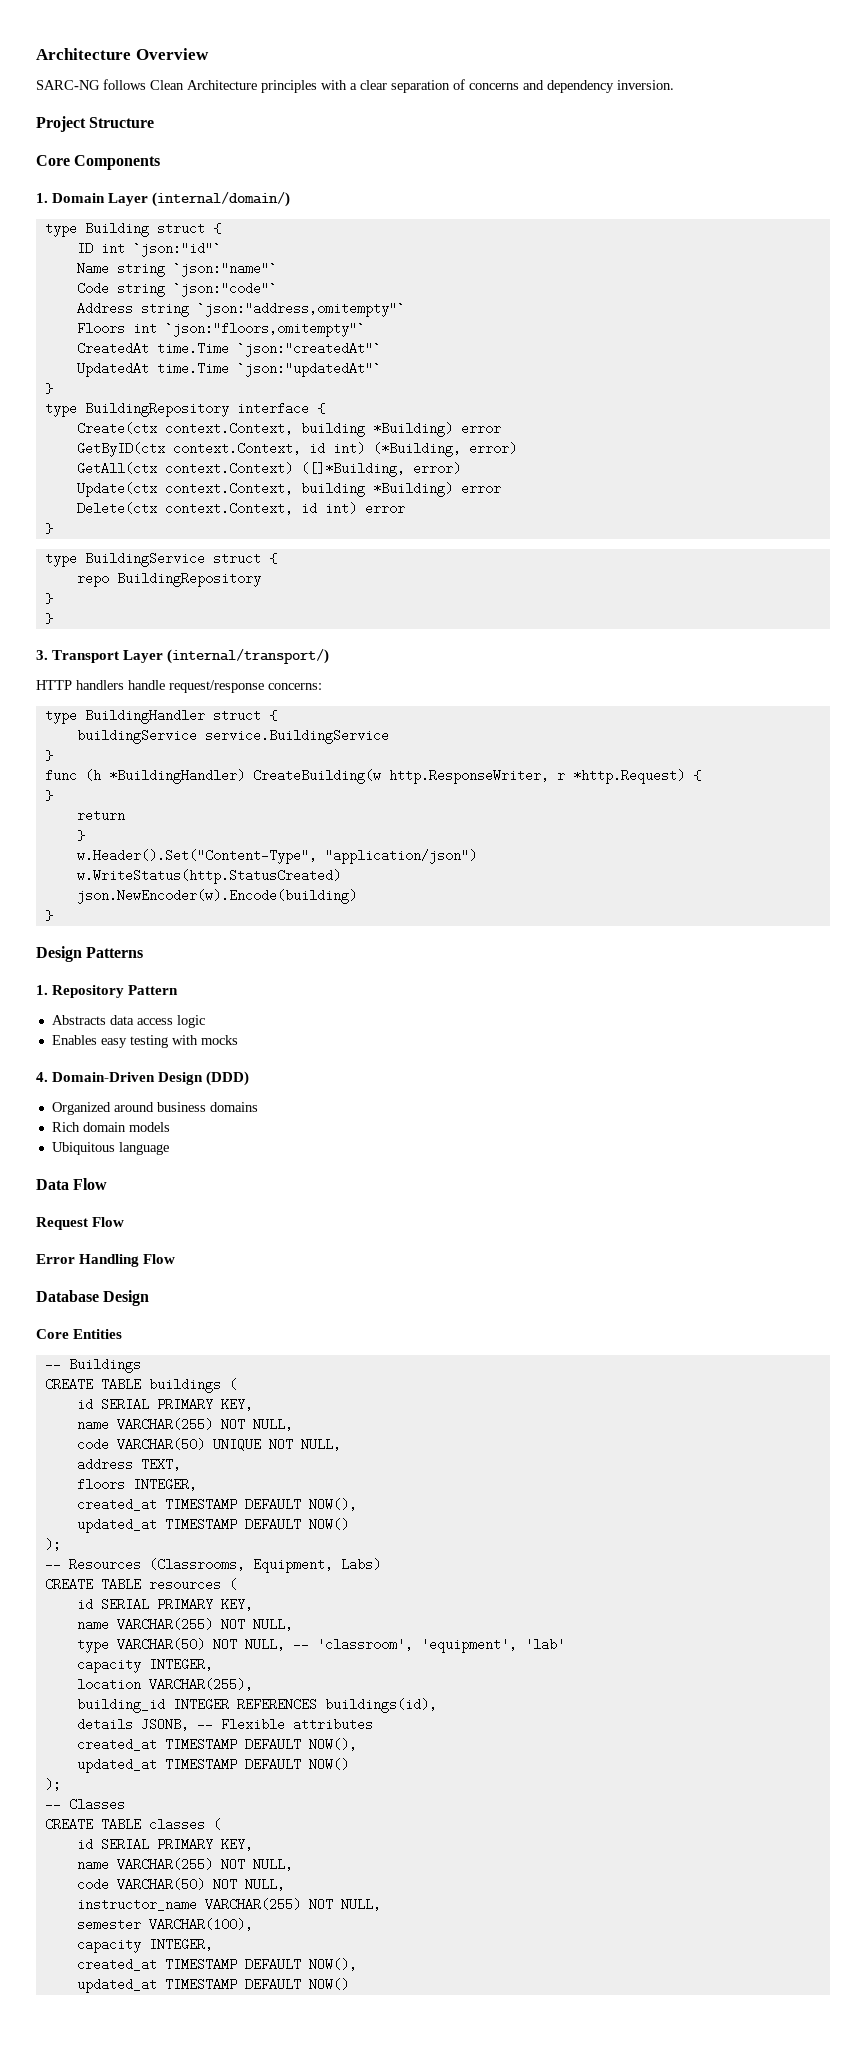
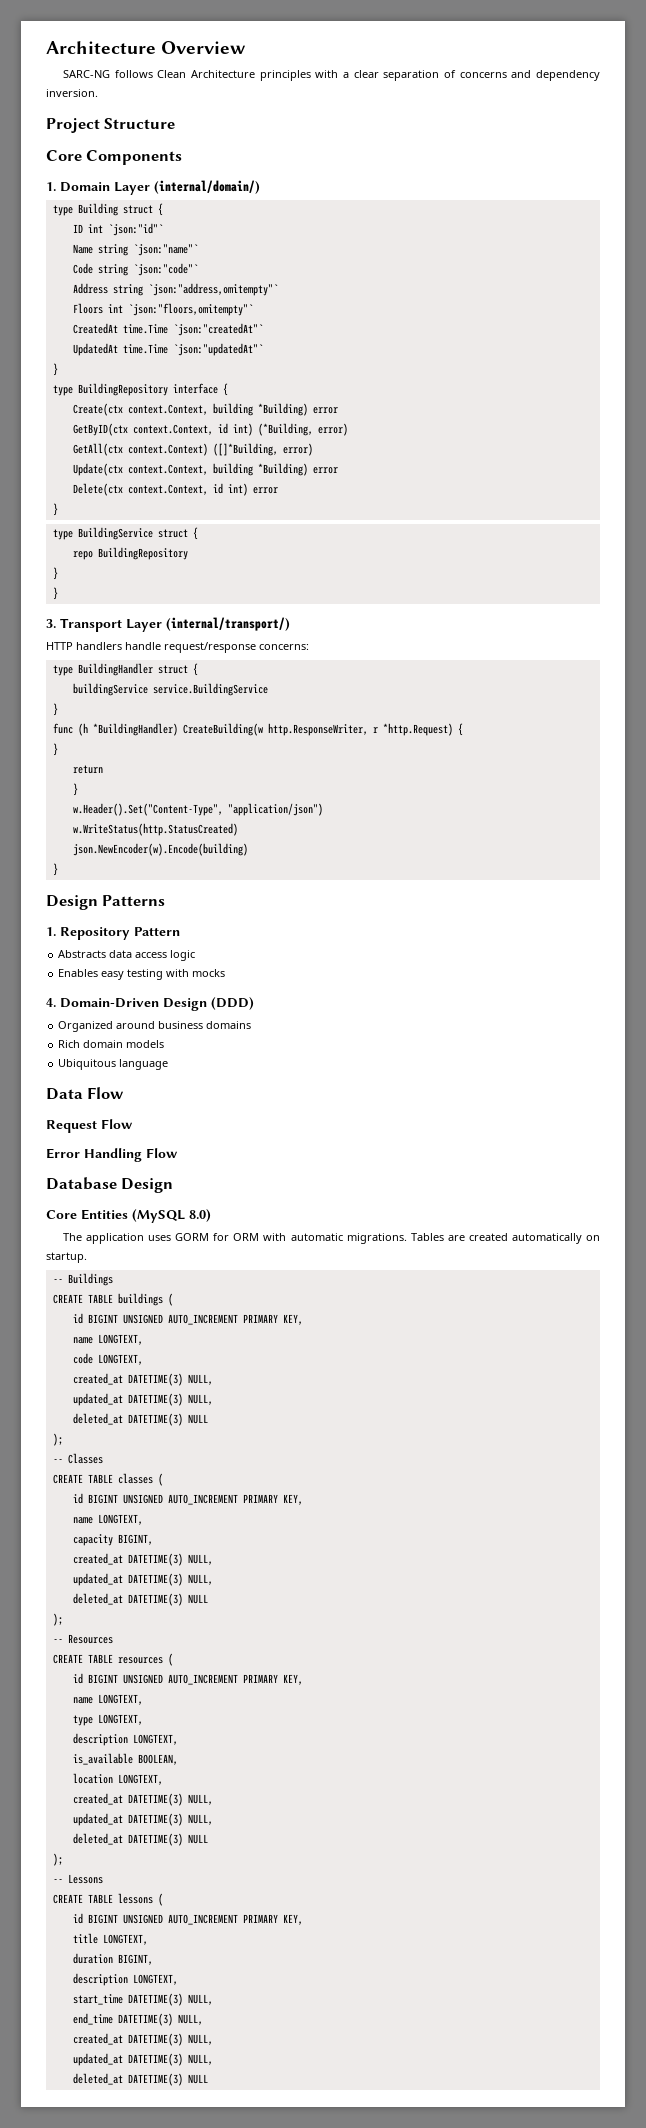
- Core Entities
+ Core Entities (MySQL 8.0)
+ The application uses GORM for ORM with automatic migrations. Tables are created automatically on startup.
  CREATE TABLE buildings (
- id SERIAL PRIMARY KEY,
- name VARCHAR(255) NOT NULL,
- code VARCHAR(50) UNIQUE NOT NULL,
- address TEXT,
- floors INTEGER,
- created_at TIMESTAMP DEFAULT NOW(),
- updated_at TIMESTAMP DEFAULT NOW()
- );
- -- Resources (Classrooms, Equipment, Labs)
- CREATE TABLE resources (
- id SERIAL PRIMARY KEY,
- name VARCHAR(255) NOT NULL,
- type VARCHAR(50) NOT NULL, -- 'classroom', 'equipment', 'lab'
- capacity INTEGER,
- location VARCHAR(255),
- building_id INTEGER REFERENCES buildings(id),
- details JSONB, -- Flexible attributes
- created_at TIMESTAMP DEFAULT NOW(),
- updated_at TIMESTAMP DEFAULT NOW()
+ id BIGINT UNSIGNED AUTO_INCREMENT PRIMARY KEY,
+ name LONGTEXT,
+ code LONGTEXT,
+ created_at DATETIME(3) NULL,
+ updated_at DATETIME(3) NULL,
+ deleted_at DATETIME(3) NULL
  CREATE TABLE classes (
- id SERIAL PRIMARY KEY,
- name VARCHAR(255) NOT NULL,
- code VARCHAR(50) NOT NULL,
- instructor_name VARCHAR(255) NOT NULL,
- semester VARCHAR(100),
- capacity INTEGER,
- created_at TIMESTAMP DEFAULT NOW(),
- updated_at TIMESTAMP DEFAULT NOW()
+ id BIGINT UNSIGNED AUTO_INCREMENT PRIMARY KEY,
+ name LONGTEXT,
+ capacity BIGINT,
+ created_at DATETIME(3) NULL,
+ updated_at DATETIME(3) NULL,
+ deleted_at DATETIME(3) NULL
+ );
+ -- Resources
+ CREATE TABLE resources (
+ id BIGINT UNSIGNED AUTO_INCREMENT PRIMARY KEY,
+ name LONGTEXT,
+ type LONGTEXT,
+ description LONGTEXT,
+ is_available BOOLEAN,
+ location LONGTEXT,
+ created_at DATETIME(3) NULL,
+ updated_at DATETIME(3) NULL,
+ deleted_at DATETIME(3) NULL
+ );
+ -- Lessons
+ CREATE TABLE lessons (
+ id BIGINT UNSIGNED AUTO_INCREMENT PRIMARY KEY,
+ title LONGTEXT,
+ duration BIGINT,
+ description LONGTEXT,
+ start_time DATETIME(3) NULL,
+ end_time DATETIME(3) NULL,
+ created_at DATETIME(3) NULL,
+ updated_at DATETIME(3) NULL,
+ deleted_at DATETIME(3) NULL

